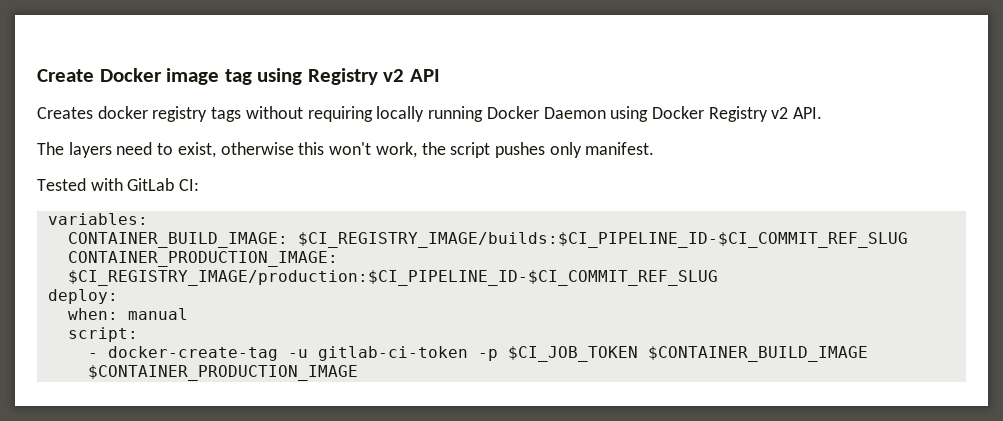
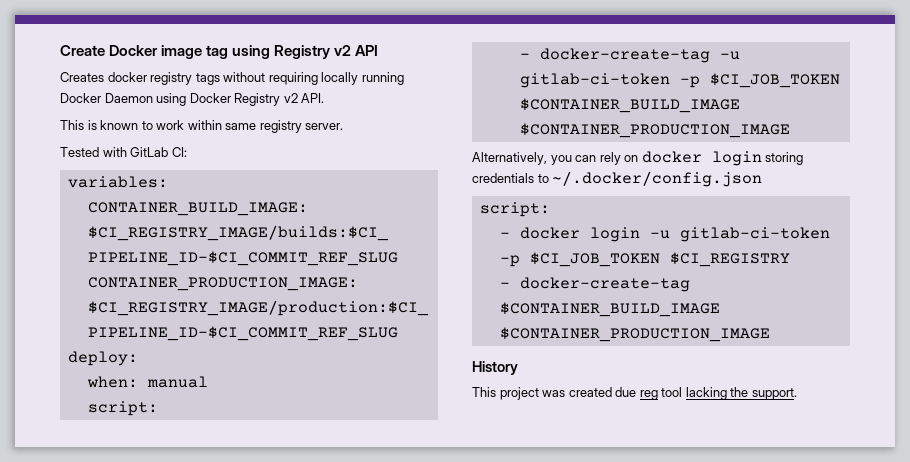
- The layers need to exist, otherwise this won't work, the script pushes only manifest.
+ This is known to work within same registry server.
+ Alternatively, you can rely on docker login storing credentials to ~/.docker/config.json
+ script:
+ - docker login -u gitlab-ci-token -p $CI_JOB_TOKEN $CI_REGISTRY
+ - docker-create-tag $CONTAINER_BUILD_IMAGE $CONTAINER_PRODUCTION_IMAGE
+ History
+ This project was created due reg tool lacking the support.

